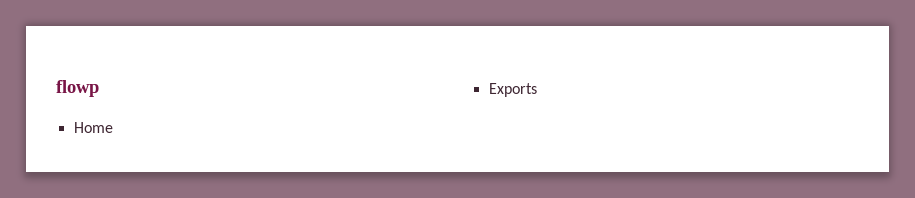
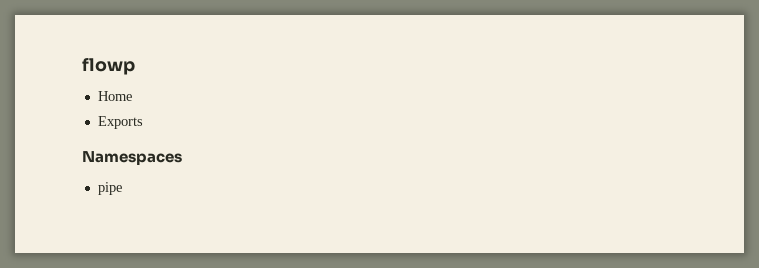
+ Namespaces
+ pipe

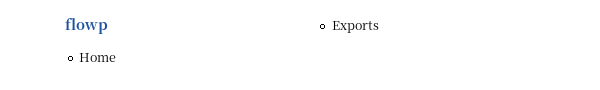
- Namespaces
- pipe

